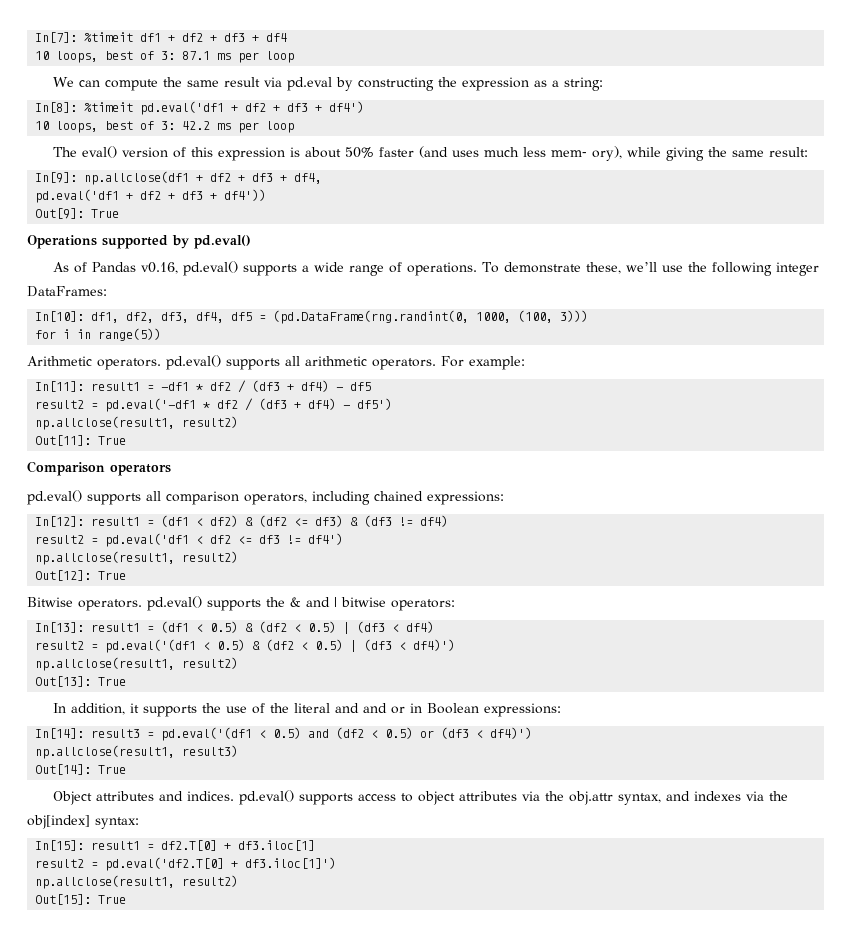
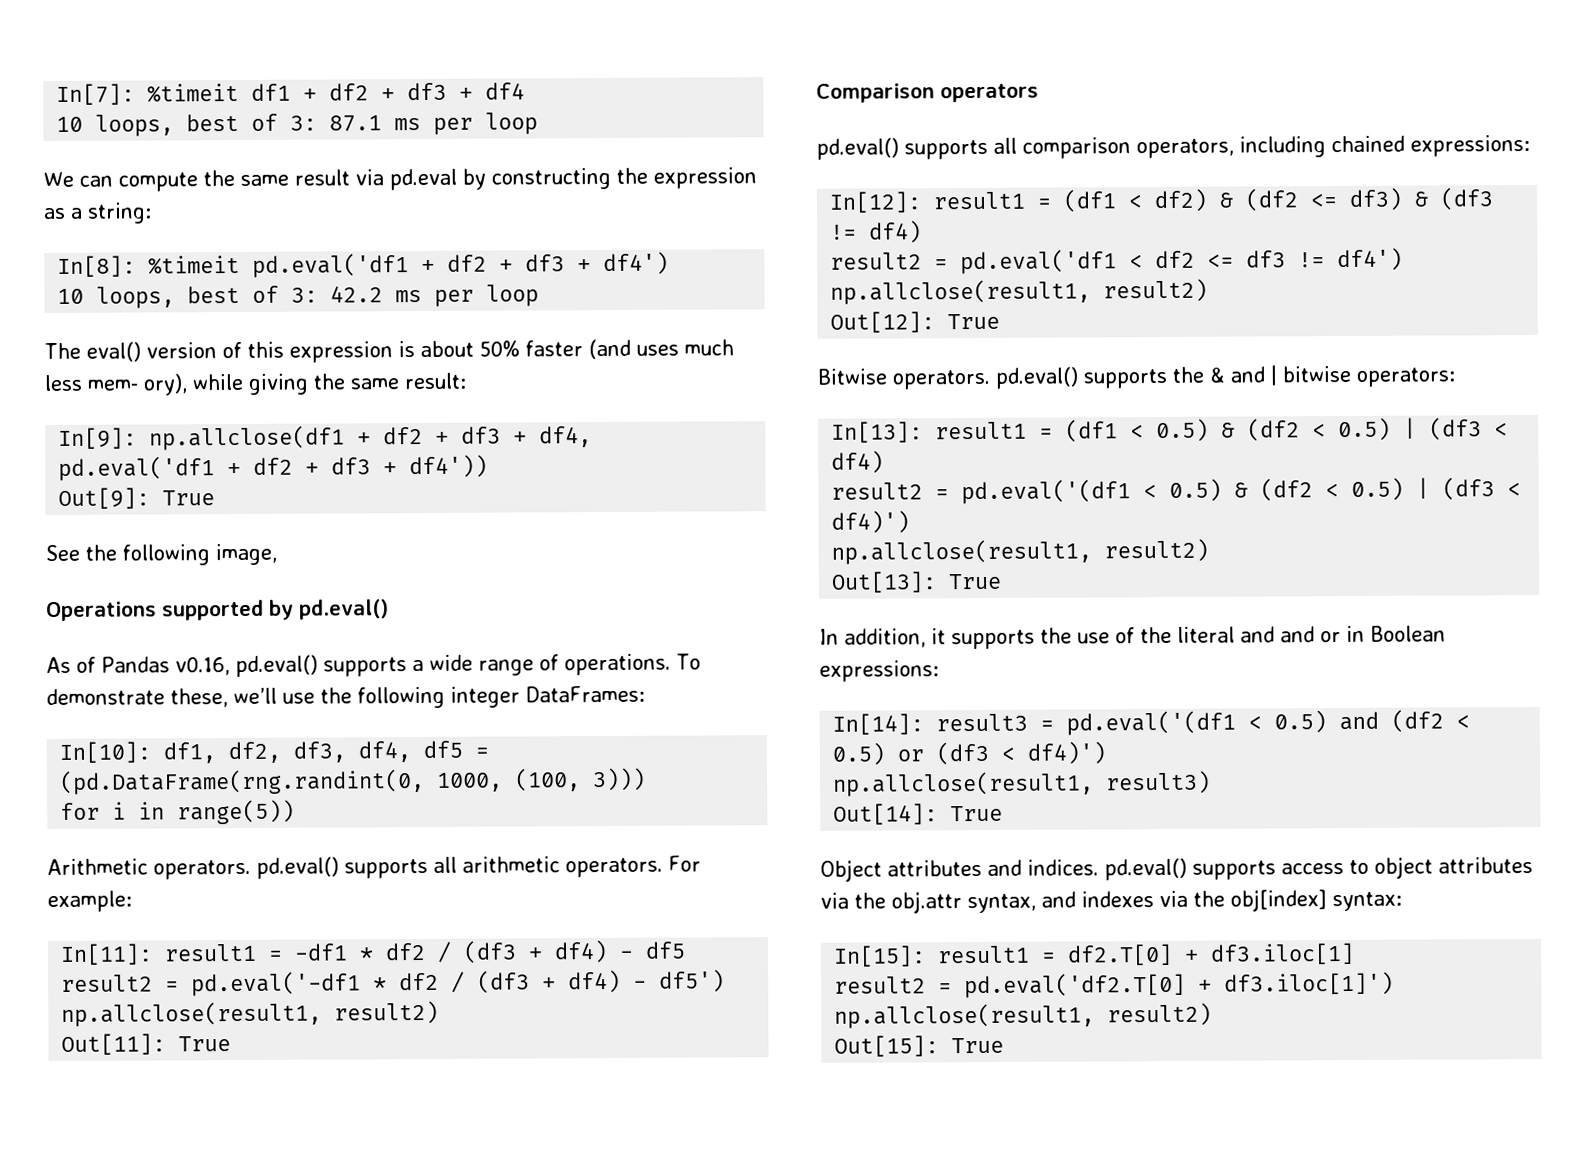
+ See the following image,

